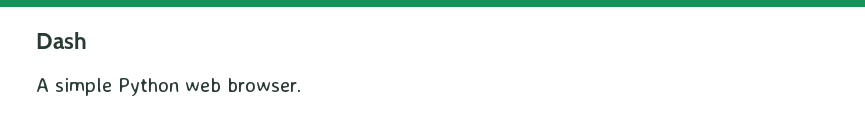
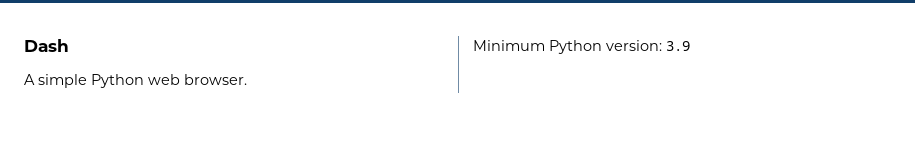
+ Minimum Python version: 3.9

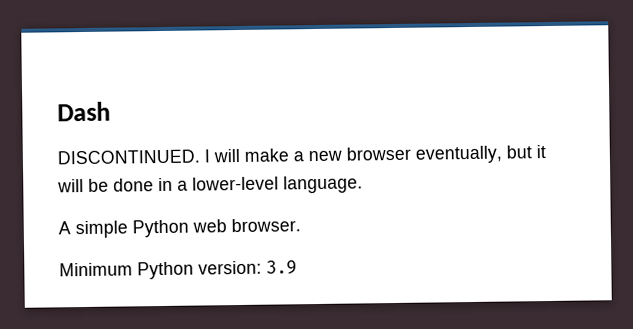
+ DISCONTINUED. I will make a new browser eventually, but it will be done in a lower-level language.

